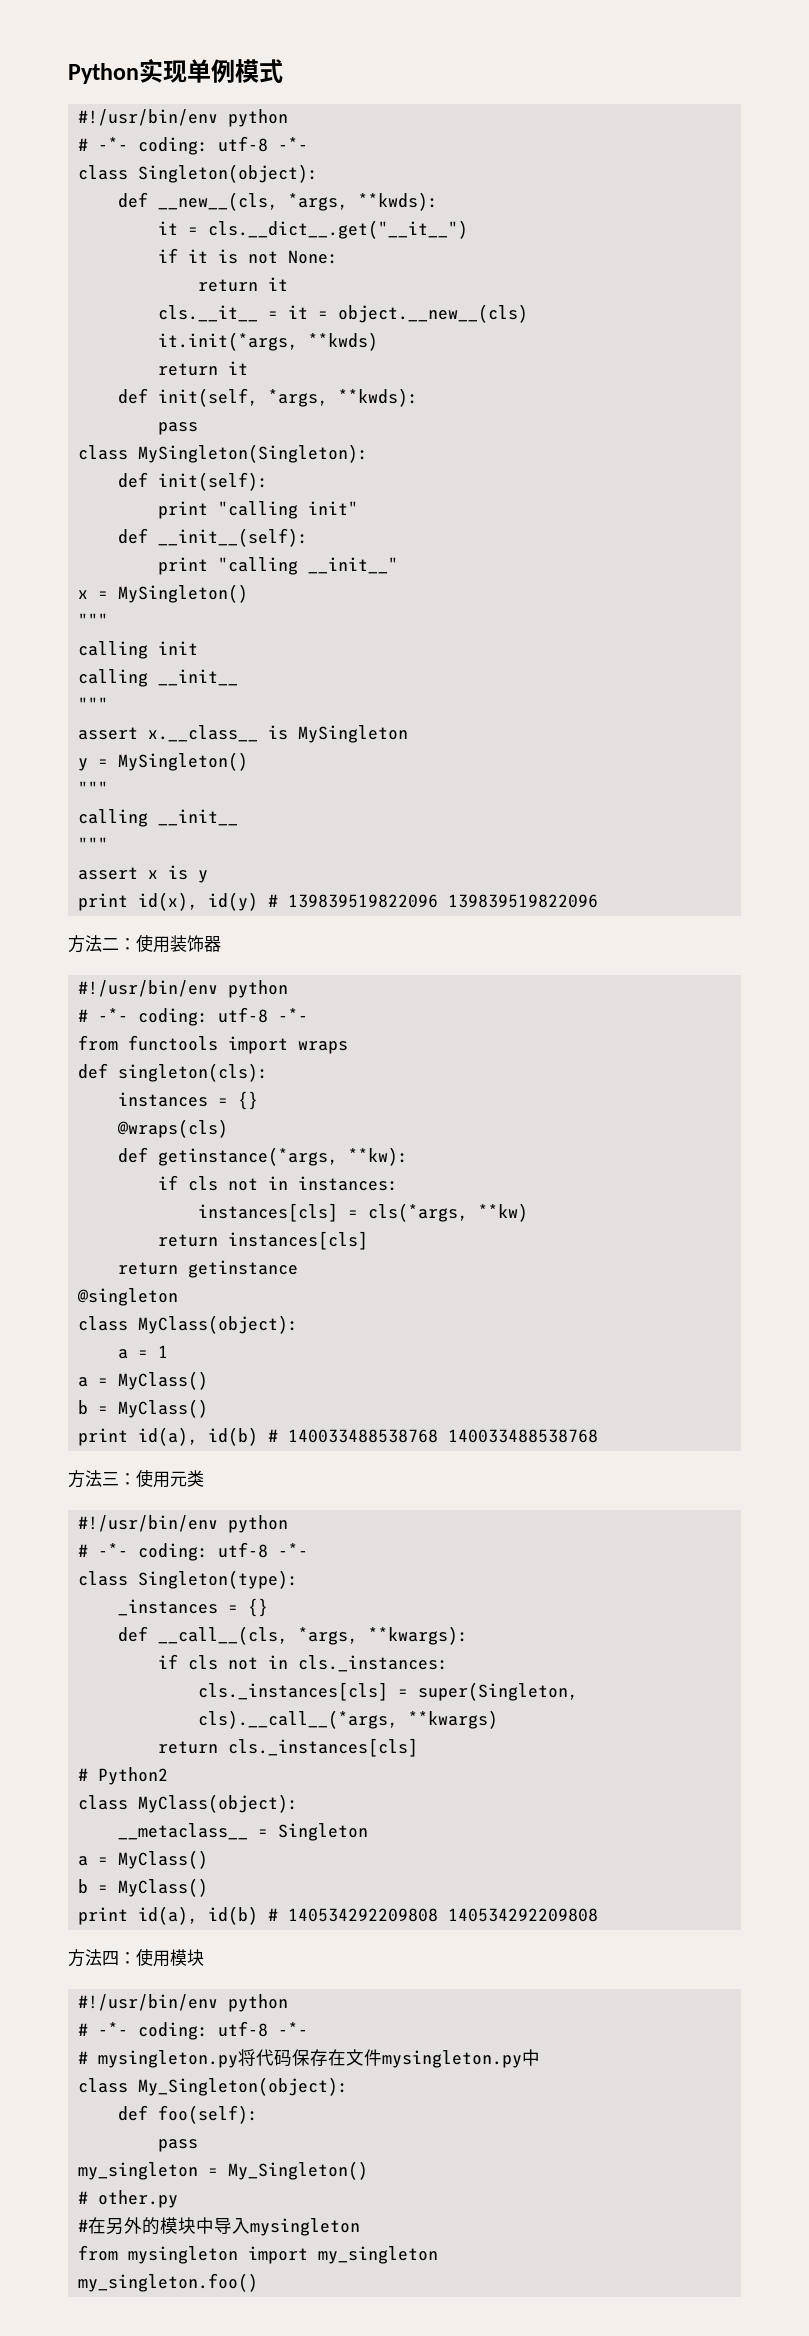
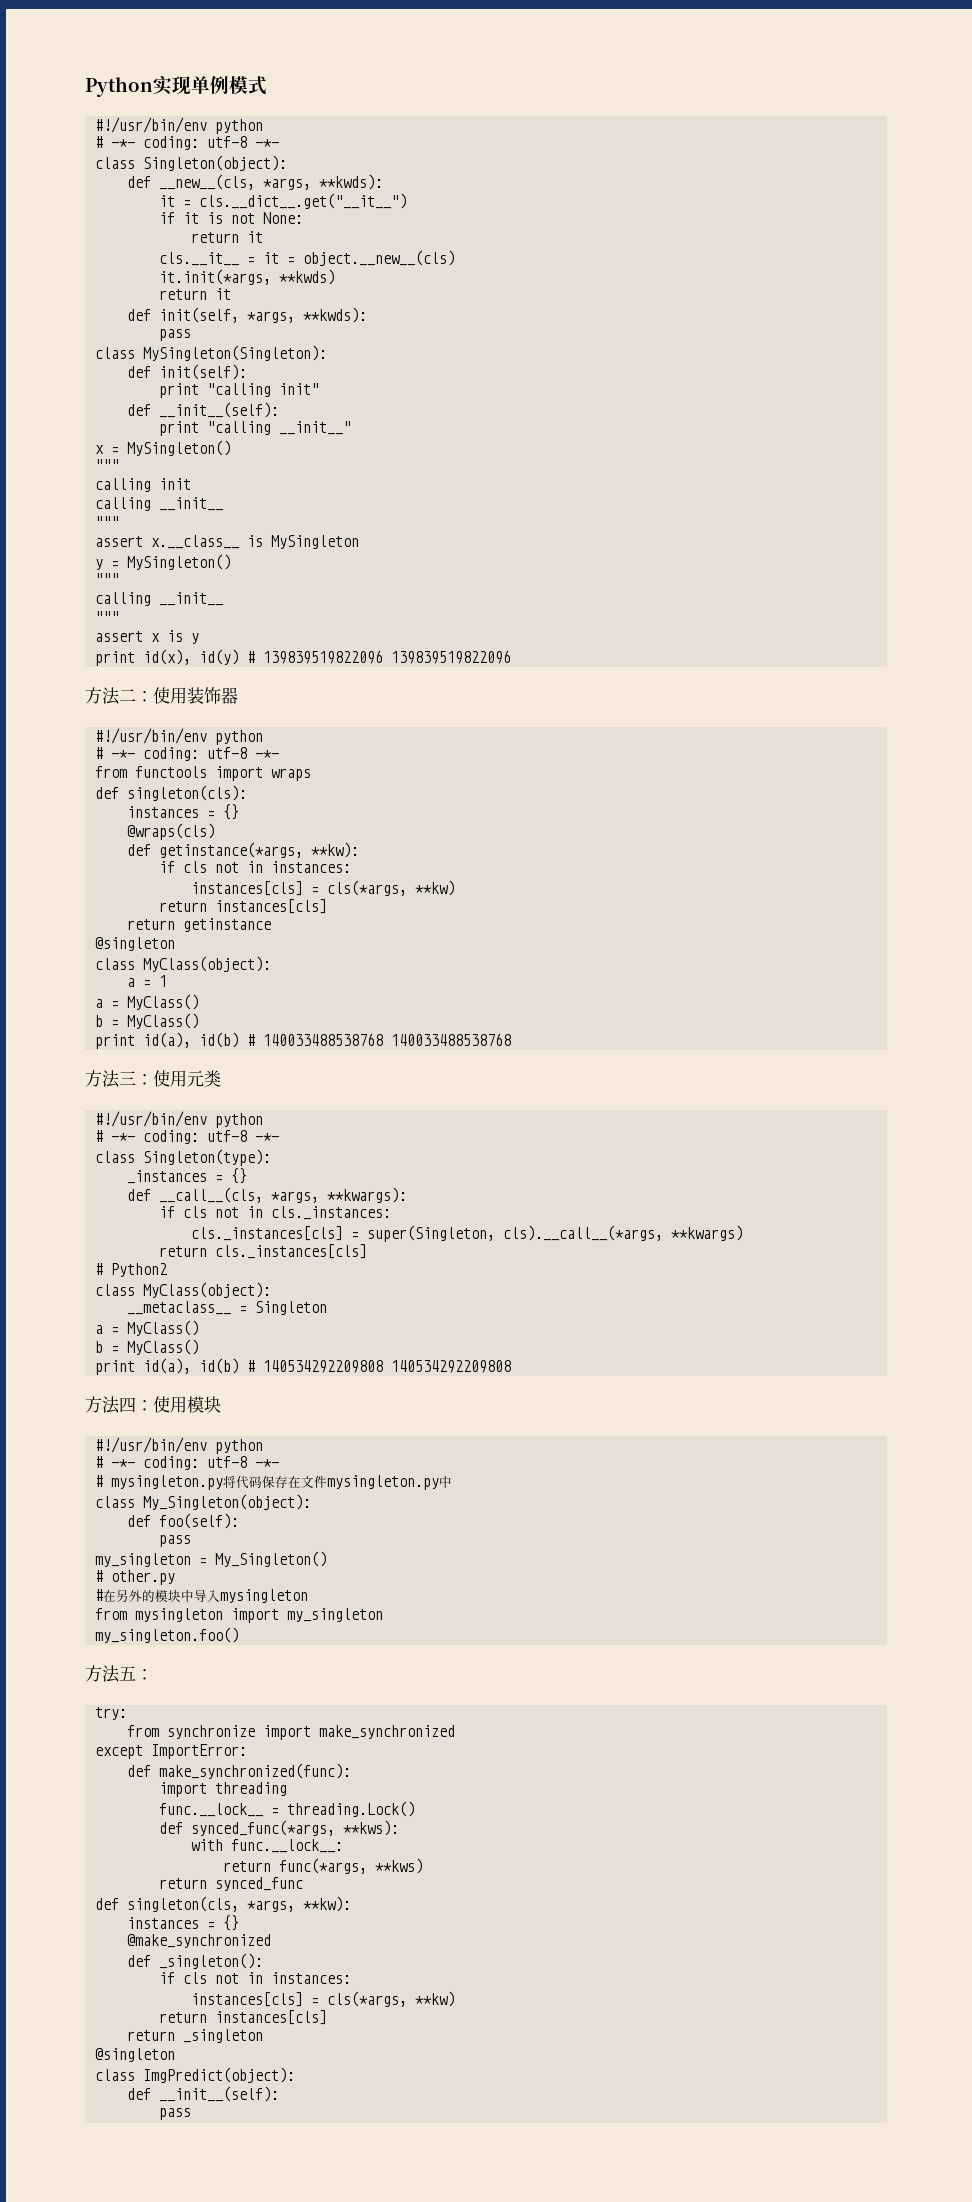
+ 方法五：
+ try:
+ from synchronize import make_synchronized
+ except ImportError:
+ def make_synchronized(func):
+ import threading
+ func.__lock__ = threading.Lock()
+ def synced_func(*args, **kws):
+ with func.__lock__:
+ return func(*args, **kws)
+ return synced_func
+ def singleton(cls, *args, **kw):
+ instances = {}
+ @make_synchronized
+ def _singleton():
+ if cls not in instances:
+ instances[cls] = cls(*args, **kw)
+ return instances[cls]
+ return _singleton
+ @singleton
+ class ImgPredict(object):
+ def __init__(self):
+ pass

